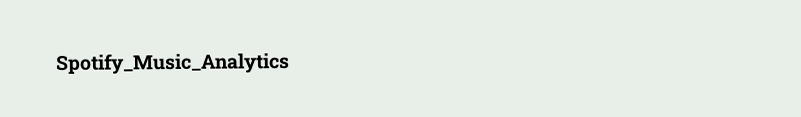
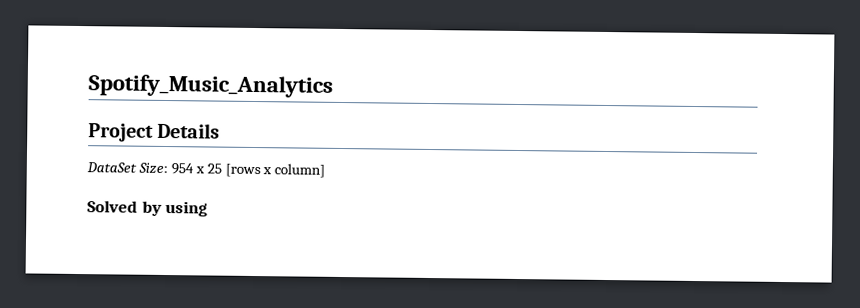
+ Project Details
+ DataSet Size: 954 x 25 [rows x column]
+ Solved by using

